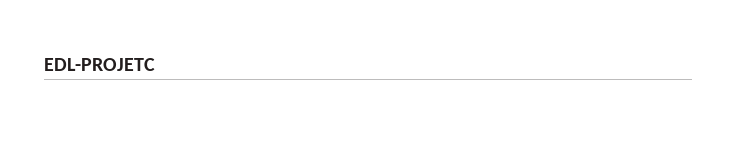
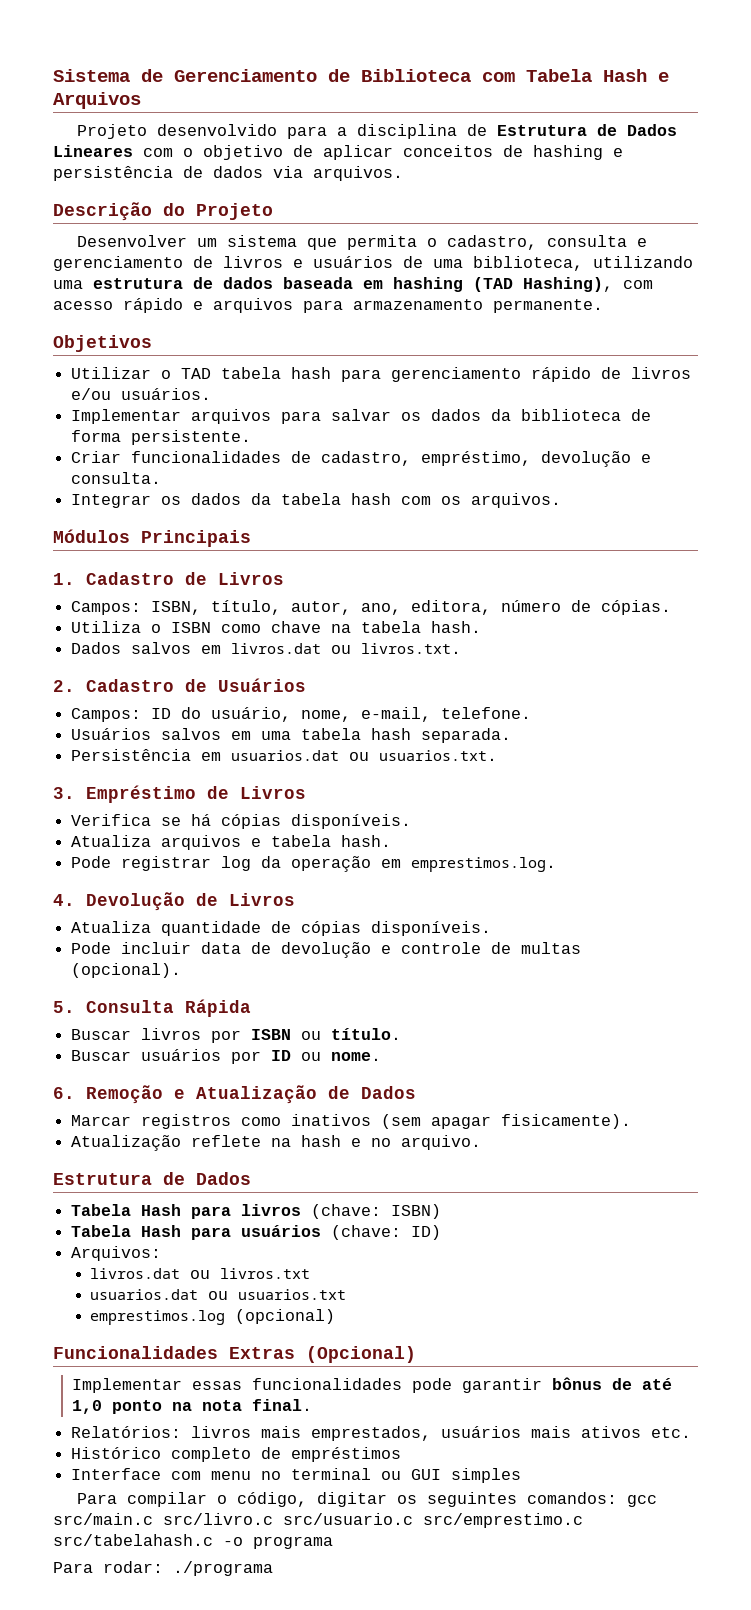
- EDL-PROJETC
+ Sistema de Gerenciamento de Biblioteca com Tabela Hash e Arquivos
+ Projeto desenvolvido para a disciplina de Estrutura de Dados Lineares com o objetivo de aplicar conceitos de hashing e persistência de dados via arquivos.
+ Descrição do Projeto
+ Desenvolver um sistema que permita o cadastro, consulta e gerenciamento de livros e usuários de uma biblioteca, utilizando uma estrutura de dados baseada em hashing (TAD Hashing), com acesso rápido e arquivos para armazenamento permanente.
+ Objetivos
+ Utilizar o TAD tabela hash para gerenciamento rápido de livros e/ou usuários.
+ Implementar arquivos para salvar os dados da biblioteca de forma persistente.
+ Criar funcionalidades de cadastro, empréstimo, devolução e consulta.
+ Integrar os dados da tabela hash com os arquivos.
+ Módulos Principais
+ 1. Cadastro de Livros
+ Campos: ISBN, título, autor, ano, editora, número de cópias.
+ Utiliza o ISBN como chave na tabela hash.
+ Dados salvos em livros.dat ou livros.txt.
+ 2. Cadastro de Usuários
+ Campos: ID do usuário, nome, e-mail, telefone.
+ Usuários salvos em uma tabela hash separada.
+ Persistência em usuarios.dat ou usuarios.txt.
+ 3. Empréstimo de Livros
+ Verifica se há cópias disponíveis.
+ Atualiza arquivos e tabela hash.
+ Pode registrar log da operação em emprestimos.log.
+ 4. Devolução de Livros
+ Atualiza quantidade de cópias disponíveis.
+ Pode incluir data de devolução e controle de multas (opcional).
+ 5. Consulta Rápida
+ Buscar livros por ISBN ou título.
+ Buscar usuários por ID ou nome.
+ 6. Remoção e Atualização de Dados
+ Marcar registros como inativos (sem apagar fisicamente).
+ Atualização reflete na hash e no arquivo.
+ Estrutura de Dados
+ Tabela Hash para livros (chave: ISBN)
+ Tabela Hash para usuários (chave: ID)
+ Arquivos:
+ livros.dat ou livros.txt
+ usuarios.dat ou usuarios.txt
+ emprestimos.log (opcional)
+ Funcionalidades Extras (Opcional)
+ Implementar essas funcionalidades pode garantir bônus de até 1,0 ponto na nota final.
+ Relatórios: livros mais emprestados, usuários mais ativos etc.
+ Histórico completo de empréstimos
+ Interface com menu no terminal ou GUI simples
+ Para compilar o código, digitar os seguintes comandos: gcc src/main.c src/livro.c src/usuario.c src/emprestimo.c src/tabelahash.c -o programa
+ Para rodar: ./programa

